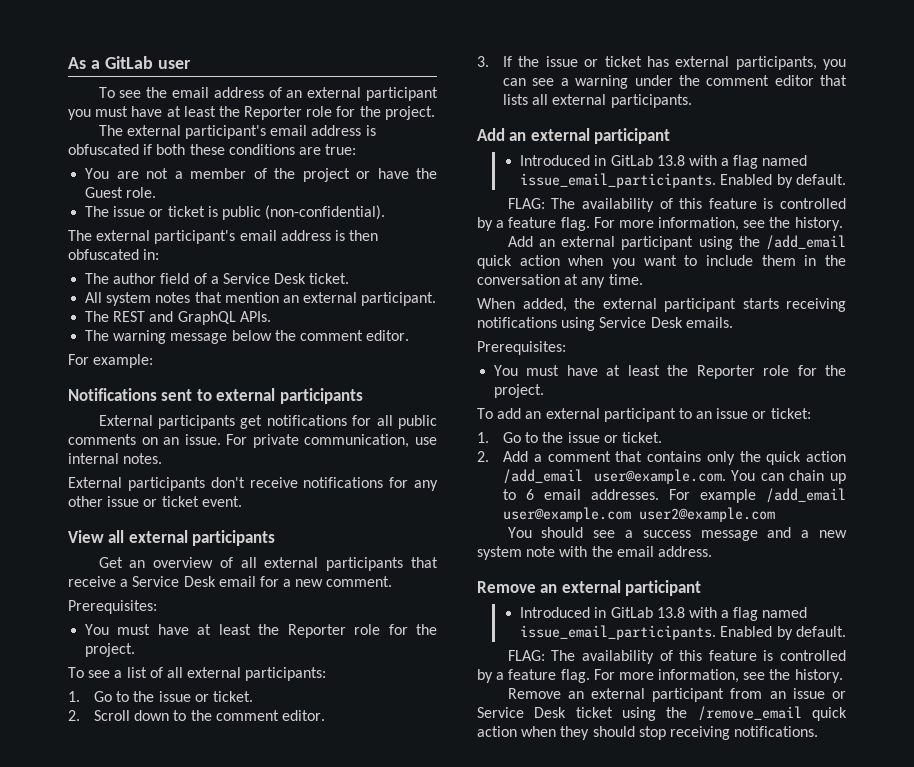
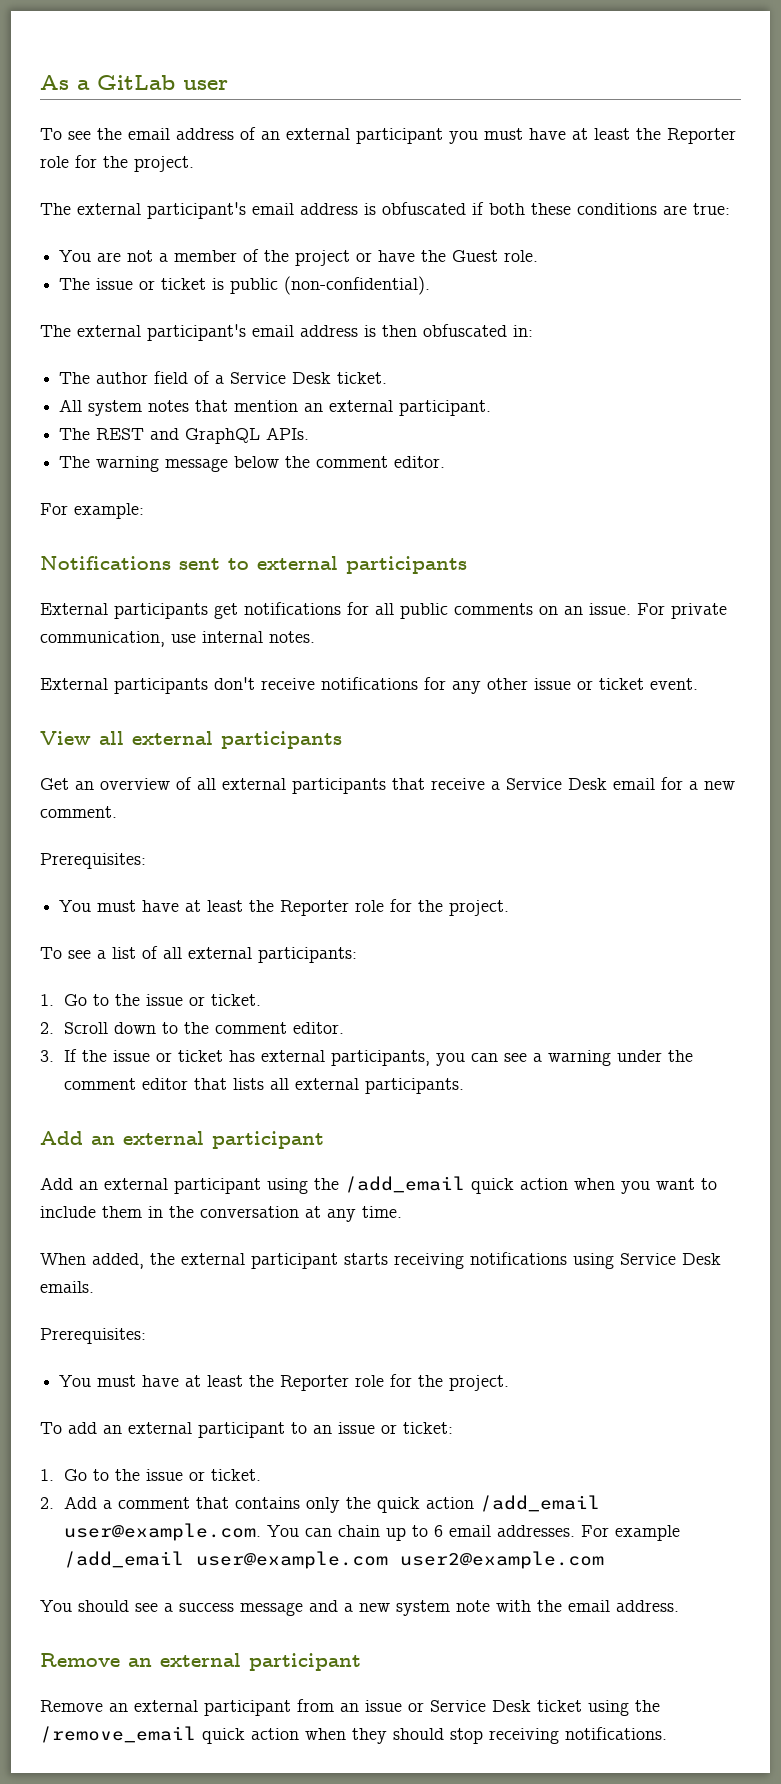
  3. If the issue or ticket has external participants, you can see a warning under the comment editor that lists all external participants.
  Add an external participant
- Introduced in GitLab 13.8 with a flag named issue_email_participants. Enabled by default.
- FLAG: The availability of this feature is controlled by a feature flag. For more information, see the history.
  You should see a success message and a new system note with the email address.
  Remove an external participant
- Introduced in GitLab 13.8 with a flag named issue_email_participants. Enabled by default.
- FLAG: The availability of this feature is controlled by a feature flag. For more information, see the history.

